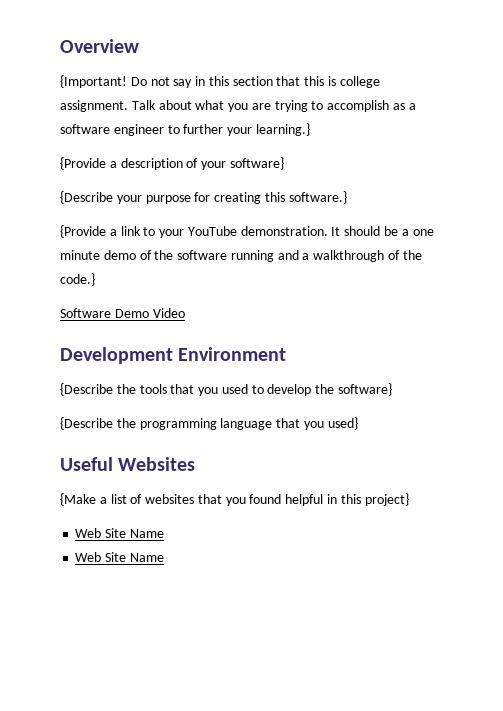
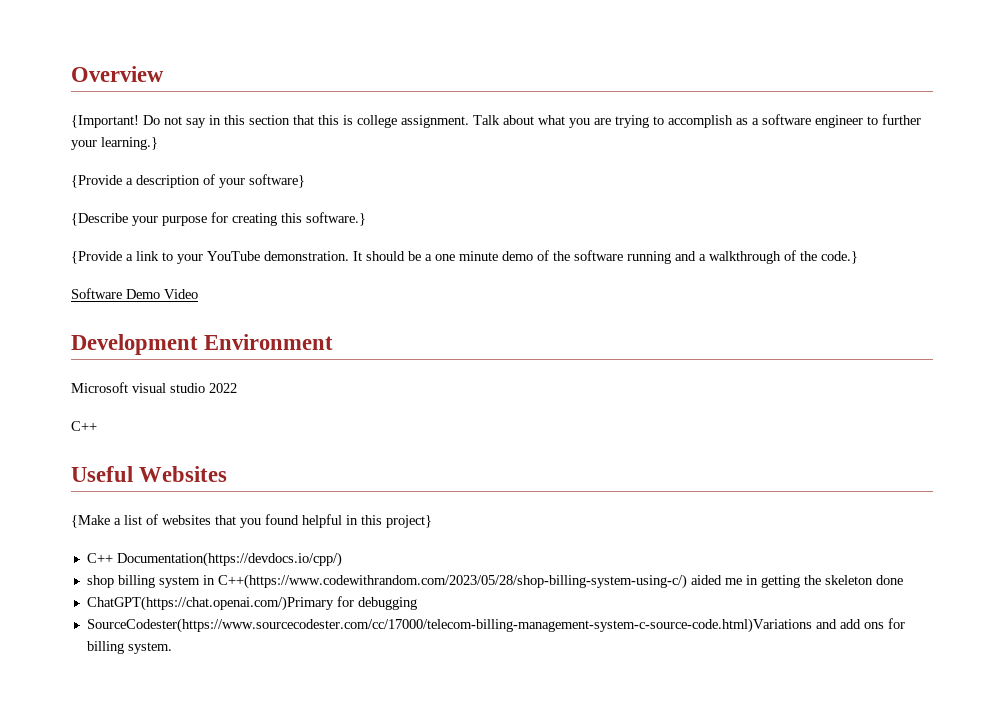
- {Describe the tools that you used to develop the software}
- {Describe the programming language that you used}
+ Microsoft visual studio 2022
+ C++
  {Make a list of websites that you found helpful in this project}
- Web Site Name
- Web Site Name
+ C++ Documentation(https://devdocs.io/cpp/)
+ shop billing system in C++(https://www.codewithrandom.com/2023/05/28/shop-billing-system-using-c/) aided me in getting the skeleton done
+ ChatGPT(https://chat.openai.com/)Primary for debugging
+ SourceCodester(https://www.sourcecodester.com/cc/17000/telecom-billing-management-system-c-source-code.html)Variations and add ons for billing system.

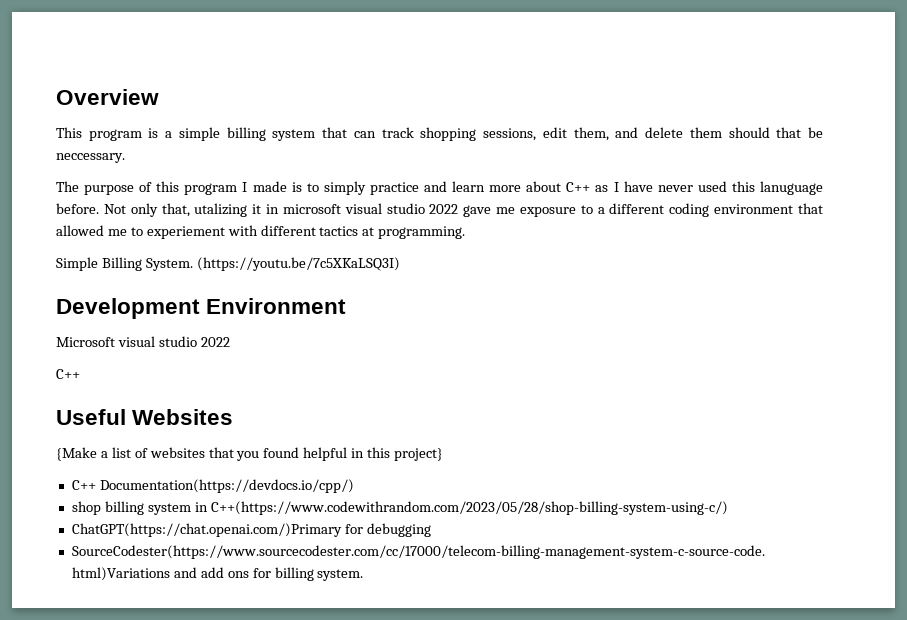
- {Important! Do not say in this section that this is college assignment. Talk about what you are trying to accomplish as a software engineer to further your learning.}
- {Provide a description of your software}
- {Describe your purpose for creating this software.}
- {Provide a link to your YouTube demonstration. It should be a one minute demo of the software running and a walkthrough of the code.}
- Software Demo Video
+ This program is a simple billing system that can track shopping sessions, edit them, and delete them should that be neccessary.
+ The purpose of this program I made is to simply practice and learn more about C++ as I have never used this lanuguage before. Not only that, utalizing it in microsoft visual studio 2022 gave me exposure to a different coding environment that allowed me to experiement with different tactics at programming.
+ Simple Billing System. (https://youtu.be/7c5XKaLSQ3I)
- shop billing system in C++(https://www.codewithrandom.com/2023/05/28/shop-billing-system-using-c/) aided me in getting the skeleton done
+ shop billing system in C++(https://www.codewithrandom.com/2023/05/28/shop-billing-system-using-c/)

